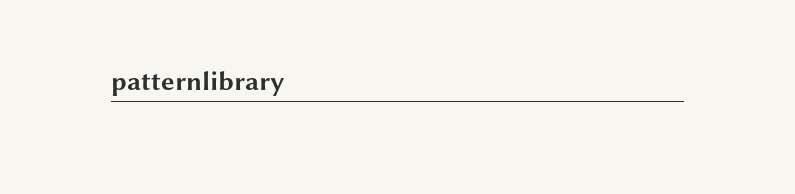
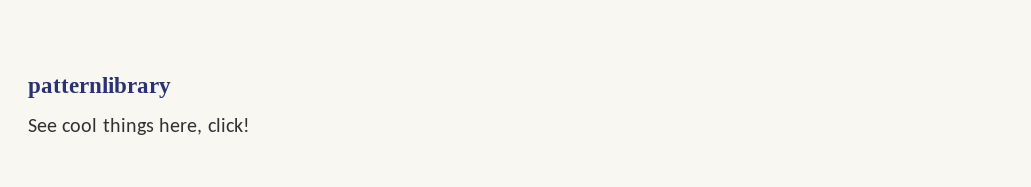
+ See cool things here, click!

